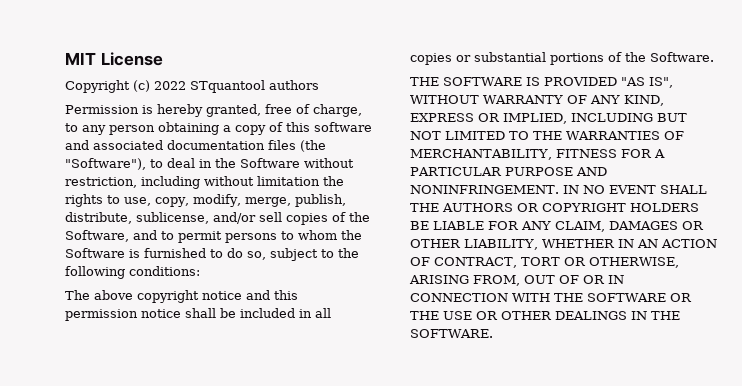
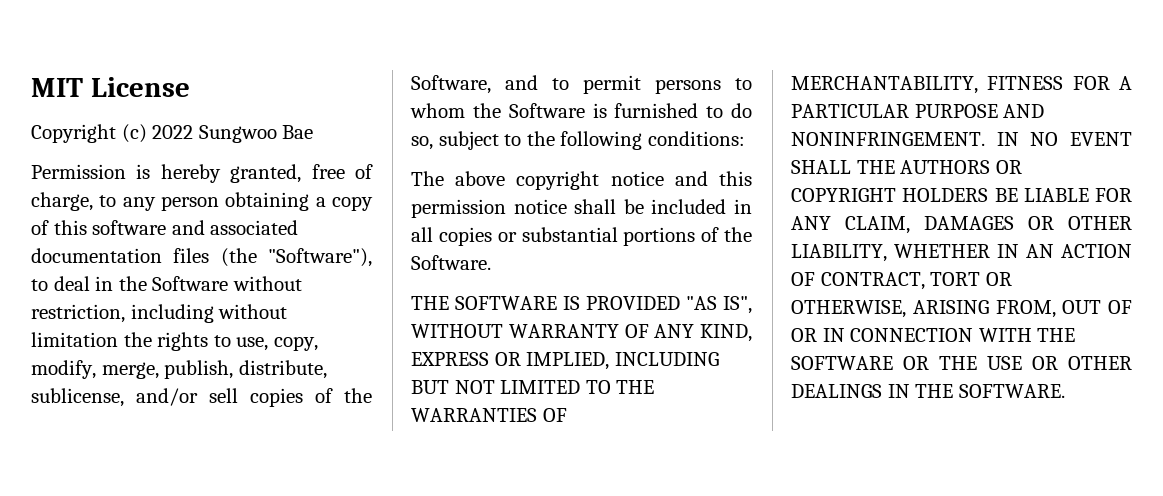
- Copyright (c) 2022 STquantool authors
+ Copyright (c) 2022 Sungwoo Bae

